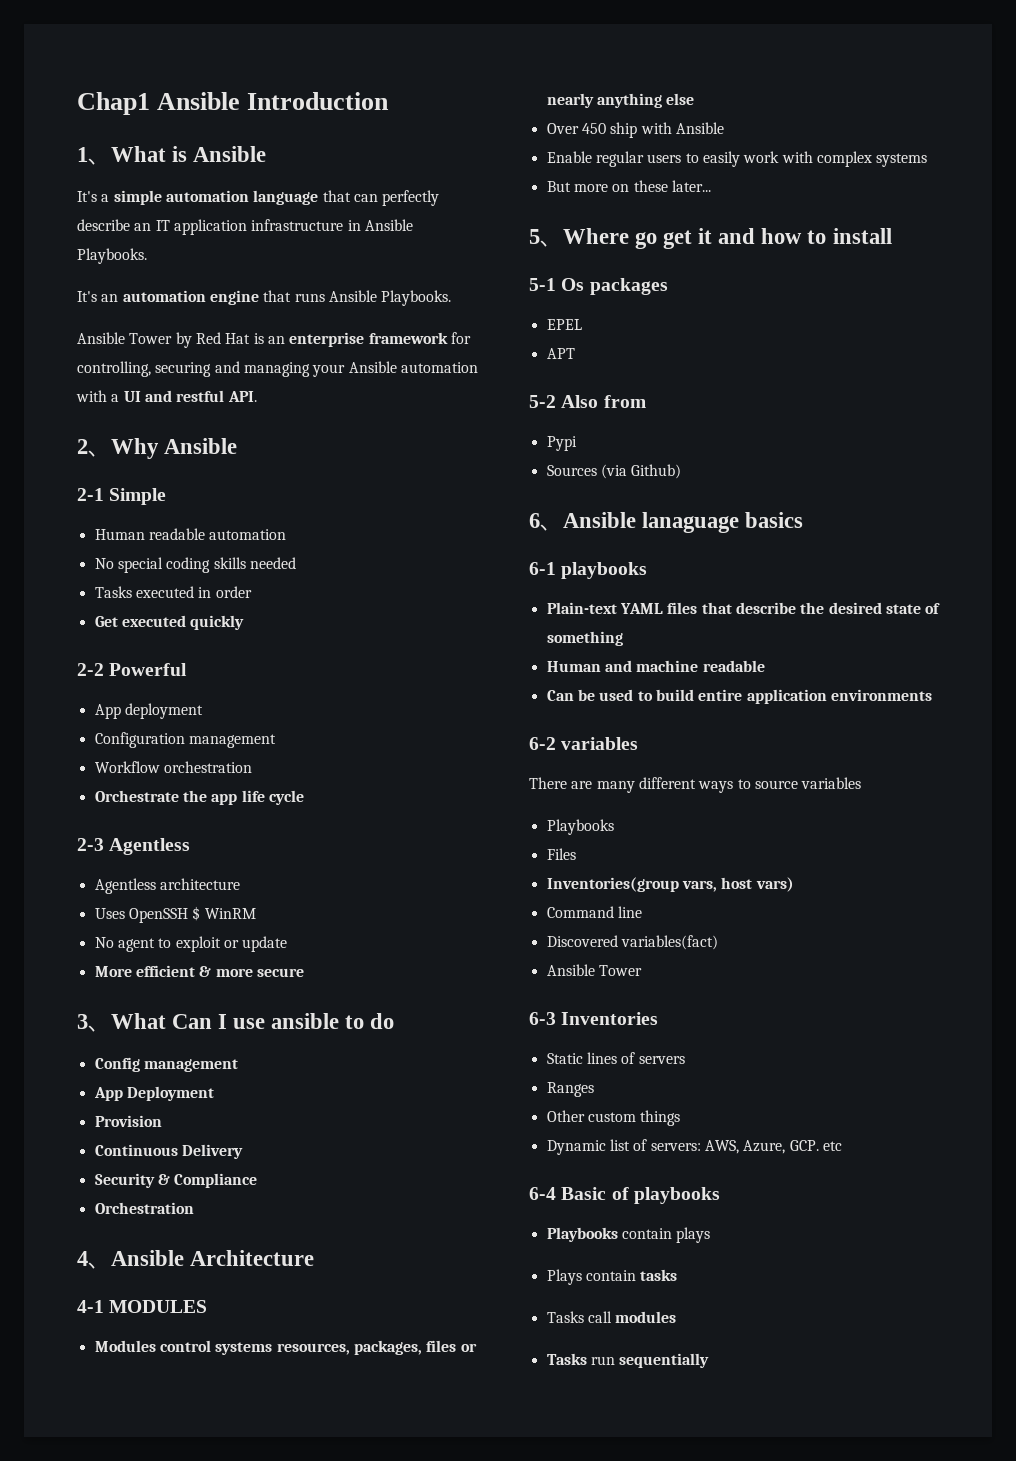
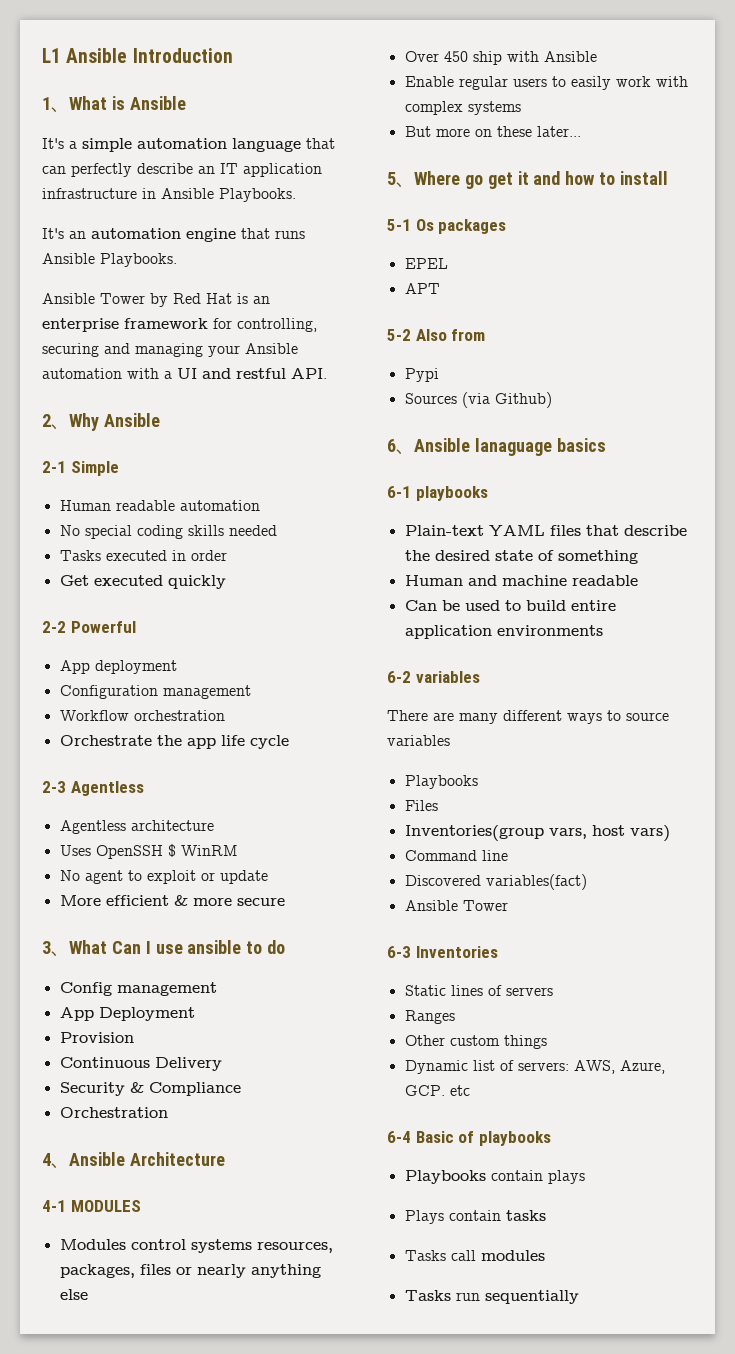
- Chap1 Ansible Introduction
+ L1 Ansible Introduction

